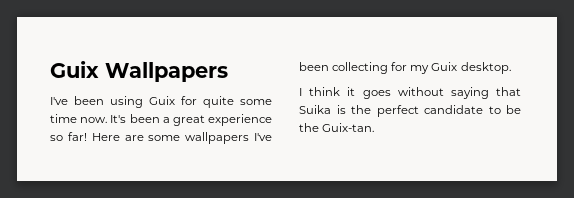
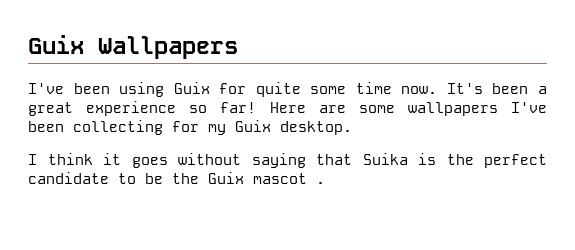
- I think it goes without saying that Suika is the perfect candidate to be the Guix-tan.
+ I think it goes without saying that Suika is the perfect candidate to be the Guix mascot .

